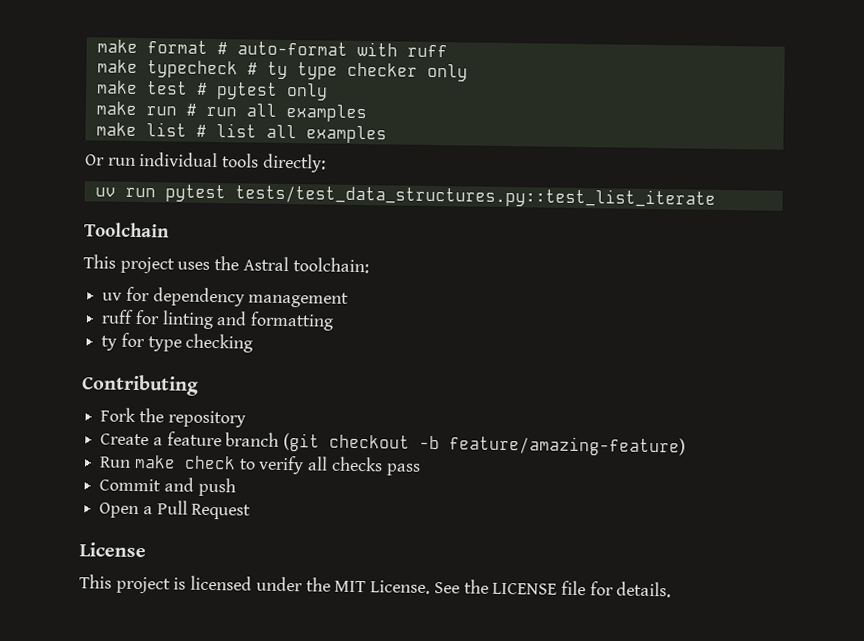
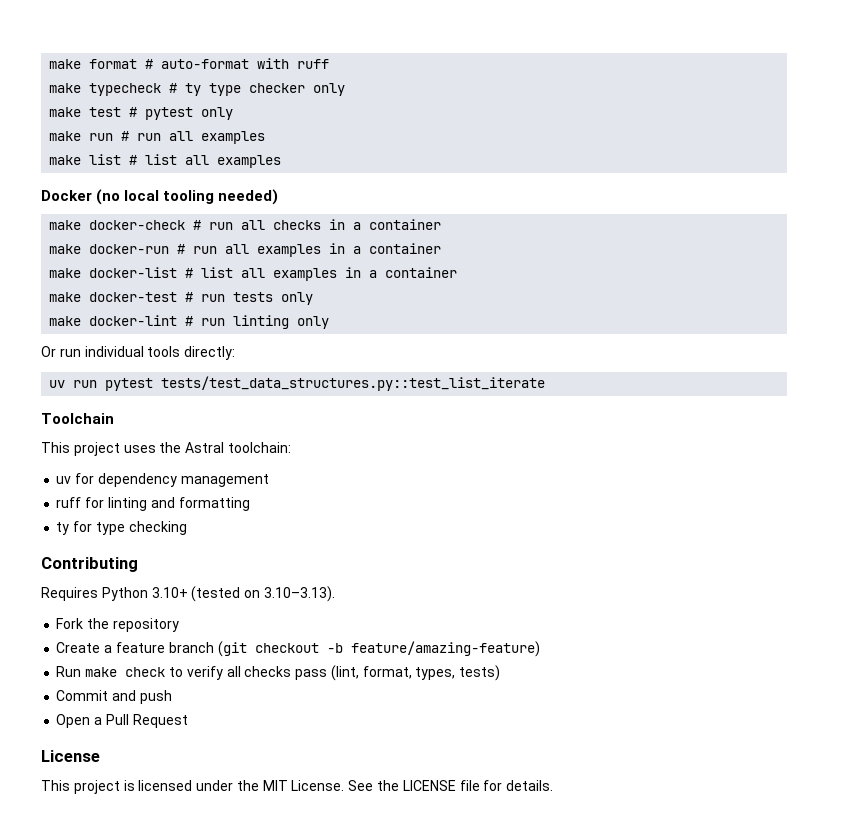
+ Docker (no local tooling needed)
+ make docker-check # run all checks in a container
+ make docker-run # run all examples in a container
+ make docker-list # list all examples in a container
+ make docker-test # run tests only
+ make docker-lint # run linting only
+ Requires Python 3.10+ (tested on 3.10–3.13).
- Run make check to verify all checks pass
+ Run make check to verify all checks pass (lint, format, types, tests)

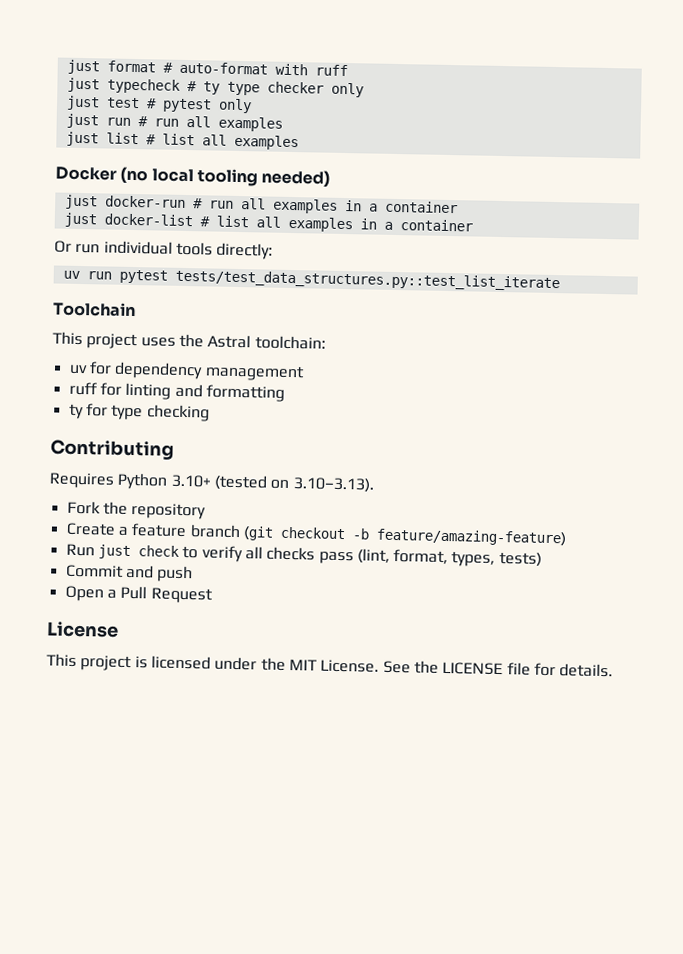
- make format # auto-format with ruff
+ just format # auto-format with ruff
- make typecheck # ty type checker only
+ just typecheck # ty type checker only
- make test # pytest only
+ just test # pytest only
- make run # run all examples
+ just run # run all examples
- make list # list all examples
+ just list # list all examples
- make docker-check # run all checks in a container
- make docker-run # run all examples in a container
+ just docker-run # run all examples in a container
- make docker-list # list all examples in a container
+ just docker-list # list all examples in a container
- make docker-test # run tests only
- make docker-lint # run linting only
- Run make check to verify all checks pass (lint, format, types, tests)
+ Run just check to verify all checks pass (lint, format, types, tests)

